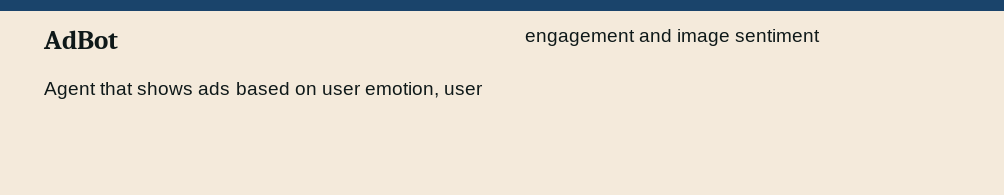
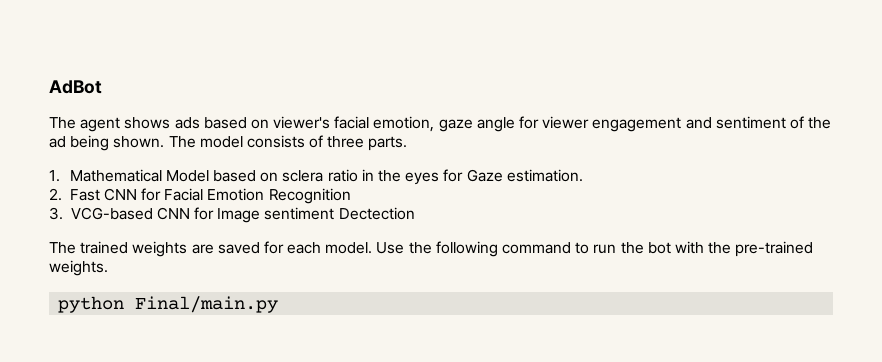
- Agent that shows ads based on user emotion, user engagement and image sentiment
+ The agent shows ads based on viewer's facial emotion, gaze angle for viewer engagement and sentiment of the ad being shown. The model consists of three parts.
+ 1. Mathematical Model based on sclera ratio in the eyes for Gaze estimation.
+ 2. Fast CNN for Facial Emotion Recognition
+ 3. VCG-based CNN for Image sentiment Dectection
+ The trained weights are saved for each model. Use the following command to run the bot with the pre-trained weights.
+ python Final/main.py

